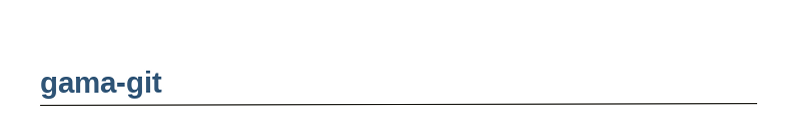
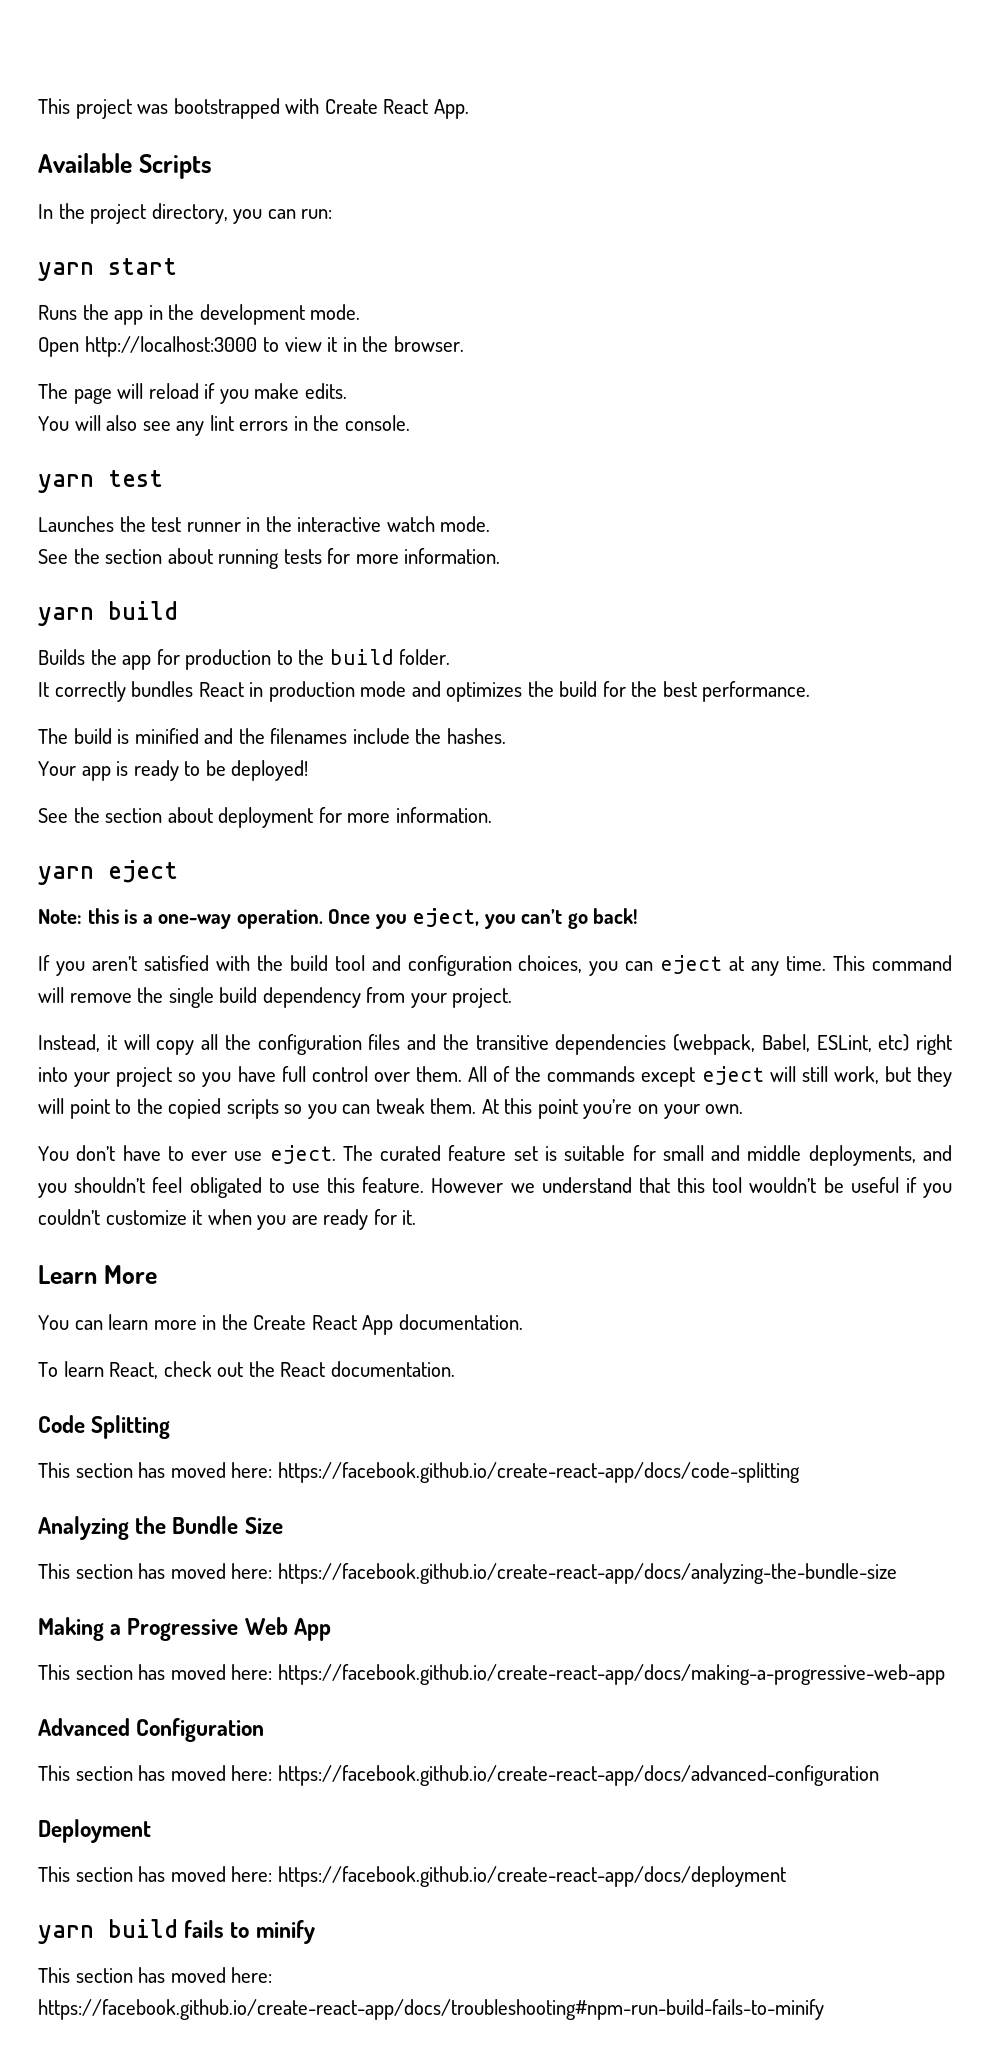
- gama-git
+ This project was bootstrapped with Create React App.
+ Available Scripts
+ In the project directory, you can run:
+ yarn start
+ Runs the app in the development mode.
+ Open http://localhost:3000 to view it in the browser.
+ The page will reload if you make edits.
+ You will also see any lint errors in the console.
+ yarn test
+ Launches the test runner in the interactive watch mode.
+ See the section about running tests for more information.
+ yarn build
+ Builds the app for production to the build folder.
+ It correctly bundles React in production mode and optimizes the build for the best performance.
+ The build is minified and the filenames include the hashes.
+ Your app is ready to be deployed!
+ See the section about deployment for more information.
+ yarn eject
+ Note: this is a one-way operation. Once you eject, you can’t go back!
+ If you aren’t satisfied with the build tool and configuration choices, you can eject at any time. This command will remove the single build dependency from your project.
+ Instead, it will copy all the configuration files and the transitive dependencies (webpack, Babel, ESLint, etc) right into your project so you have full control over them. All of the commands except eject will still work, but they will point to the copied scripts so you can tweak them. At this point you’re on your own.
+ You don’t have to ever use eject. The curated feature set is suitable for small and middle deployments, and you shouldn’t feel obligated to use this feature. However we understand that this tool wouldn’t be useful if you couldn’t customize it when you are ready for it.
+ Learn More
+ You can learn more in the Create React App documentation.
+ To learn React, check out the React documentation.
+ Code Splitting
+ This section has moved here: https://facebook.github.io/create-react-app/docs/code-splitting
+ Analyzing the Bundle Size
+ This section has moved here: https://facebook.github.io/create-react-app/docs/analyzing-the-bundle-size
+ Making a Progressive Web App
+ This section has moved here: https://facebook.github.io/create-react-app/docs/making-a-progressive-web-app
+ Advanced Configuration
+ This section has moved here: https://facebook.github.io/create-react-app/docs/advanced-configuration
+ Deployment
+ This section has moved here: https://facebook.github.io/create-react-app/docs/deployment
+ yarn build fails to minify
+ This section has moved here: https://facebook.github.io/create-react-app/docs/troubleshooting#npm-run-build-fails-to-minify

